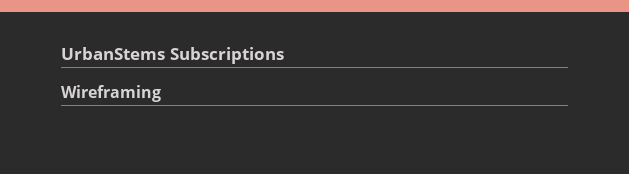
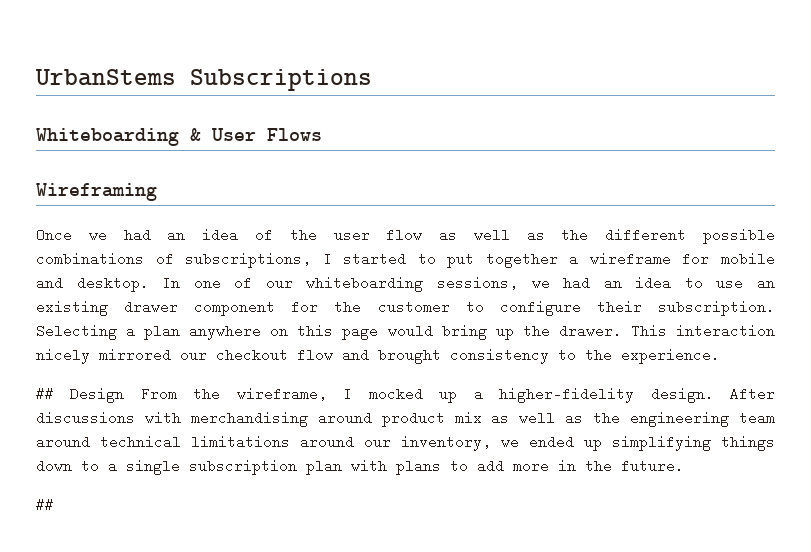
+ Whiteboarding & User Flows
  Wireframing
+ Once we had an idea of the user flow as well as the different possible combinations of subscriptions, I started to put together a wireframe for mobile and desktop. In one of our whiteboarding sessions, we had an idea to use an existing drawer component for the customer to configure their subscription. Selecting a plan anywhere on this page would bring up the drawer. This interaction nicely mirrored our checkout flow and brought consistency to the experience.
+ ## Design From the wireframe, I mocked up a higher-fidelity design. After discussions with merchandising around product mix as well as the engineering team around technical limitations around our inventory, we ended up simplifying things down to a single subscription plan with plans to add more in the future.
+ ##

